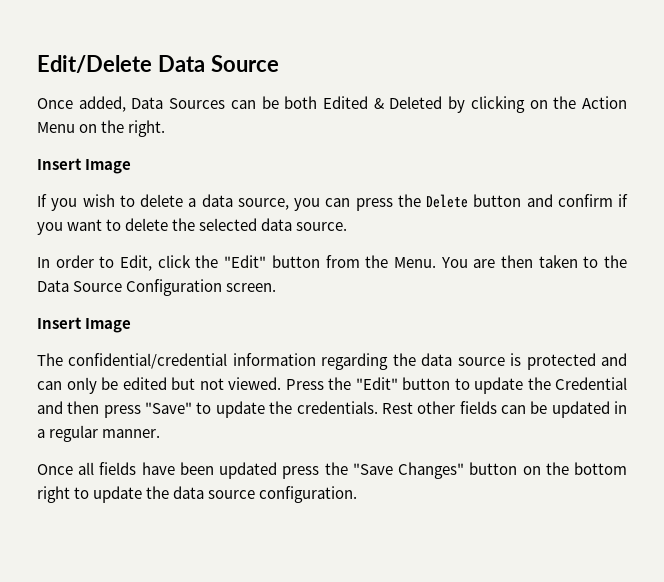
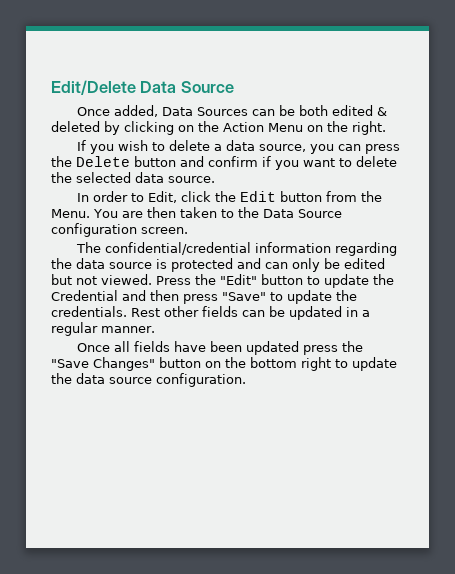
- Once added, Data Sources can be both Edited & Deleted by clicking on the Action Menu on the right.
- Insert Image
+ Once added, Data Sources can be both edited & deleted by clicking on the Action Menu on the right.
- In order to Edit, click the "Edit" button from the Menu.
+ In order to Edit, click the Edit button from the Menu.
- You are then taken to the Data Source Configuration screen.
- Insert Image
+ You are then taken to the Data Source configuration screen.

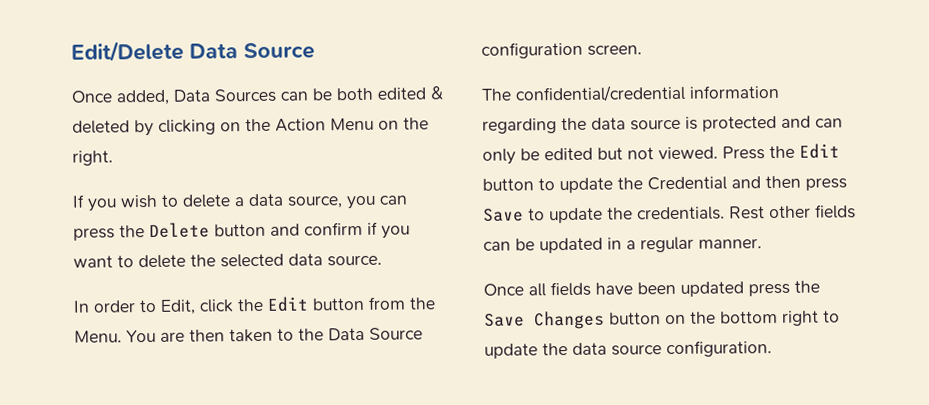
- Press the "Edit" button to update the Credential and then press "Save" to update the credentials.
+ Press the Edit button to update the Credential and then press Save to update the credentials.
- Once all fields have been updated press the "Save Changes" button on the bottom right to update the data source configuration.
+ Once all fields have been updated press the Save Changes button on the bottom right to update the data source configuration.

